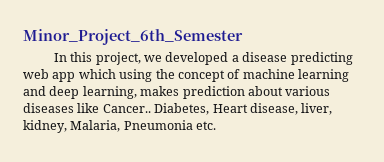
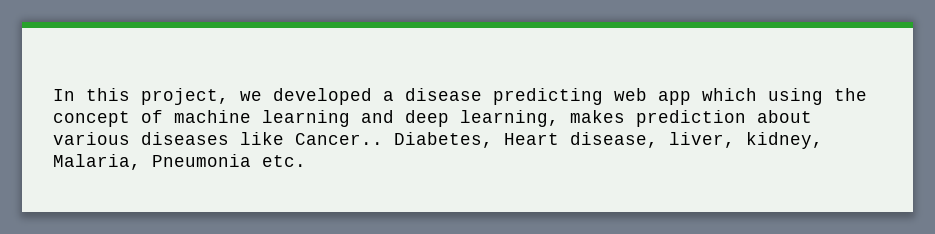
- Minor_Project_6th_Semester

